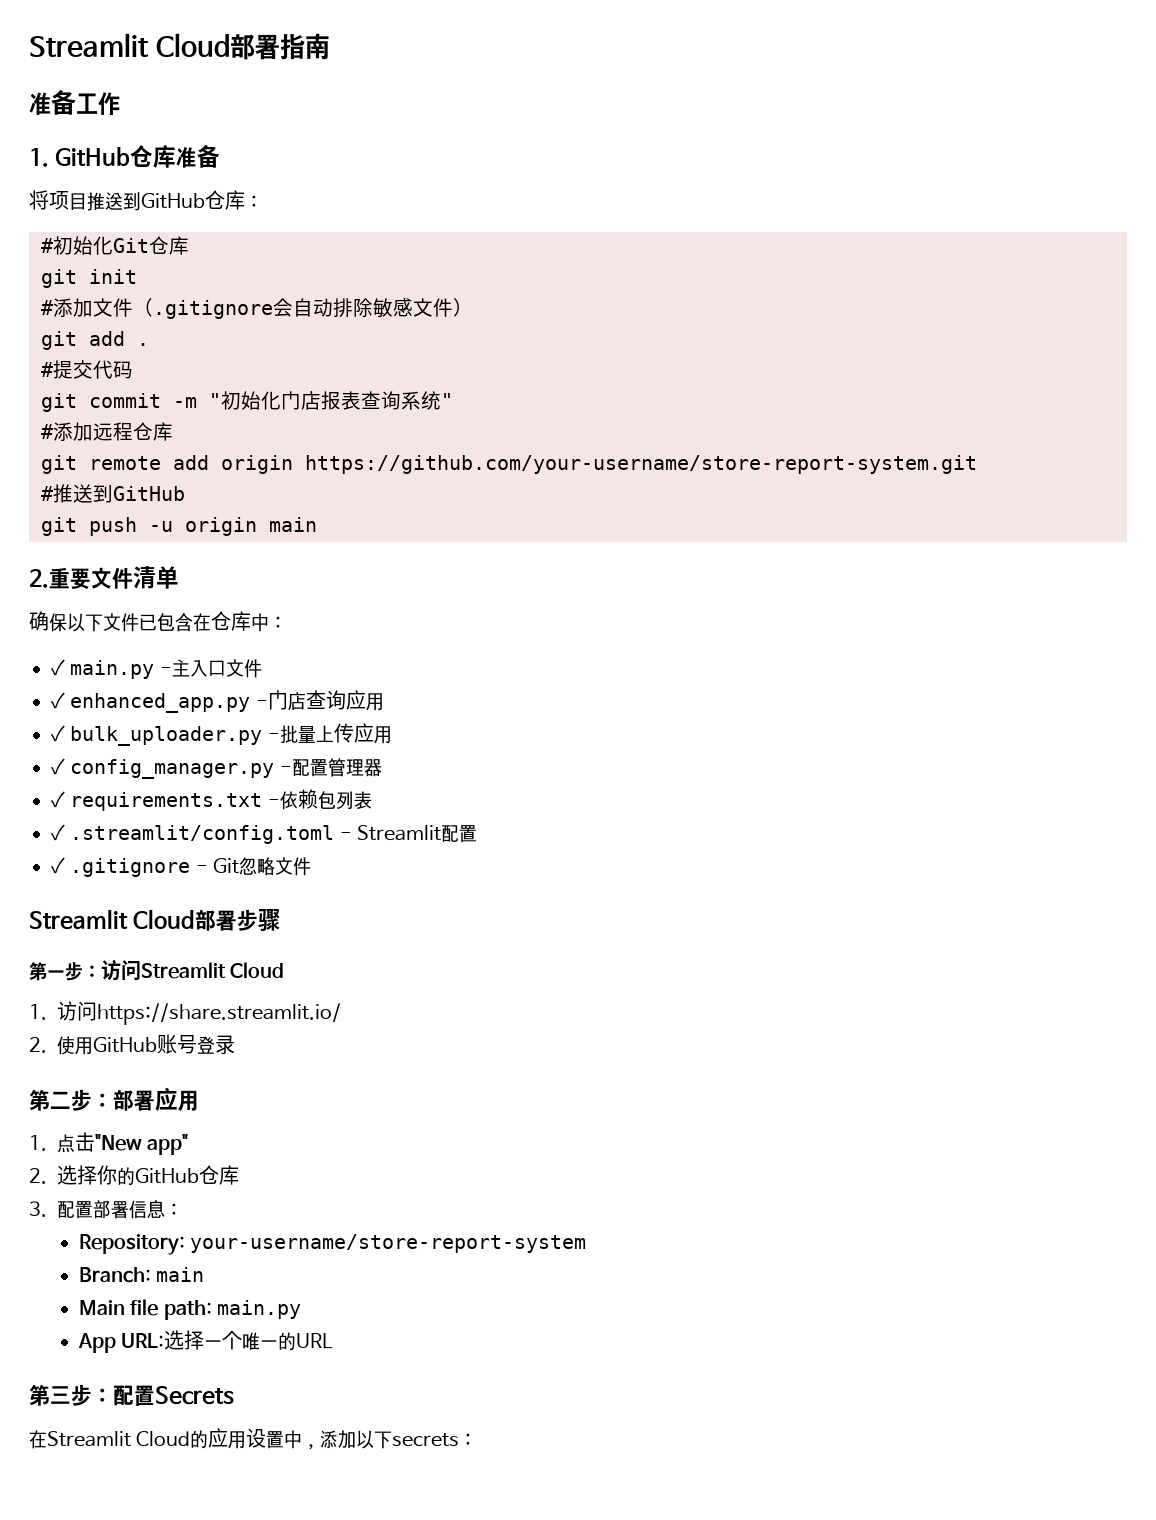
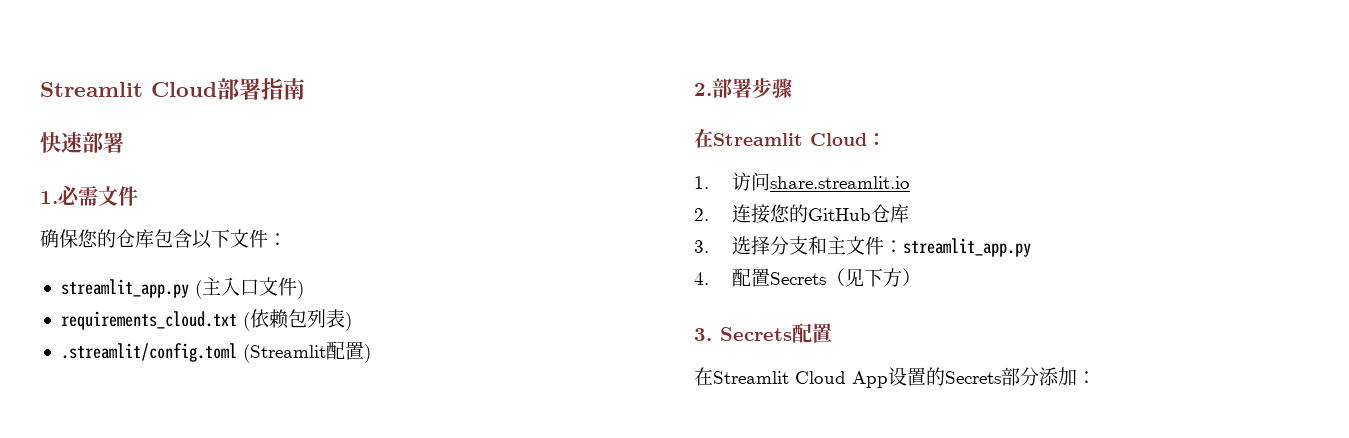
- 准备工作
- 1. GitHub仓库准备
- 将项目推送到GitHub仓库：
- #初始化Git仓库
- git init
- #添加文件（.gitignore会自动排除敏感文件）
- git add .
- #提交代码
- git commit -m "初始化门店报表查询系统"
- #添加远程仓库
- git remote add origin https://github.com/your-username/store-report-system.git
- #推送到GitHub
- git push -u origin main
- 2.重要文件清单
- 确保以下文件已包含在仓库中：
- ✓ main.py -主入口文件
- ✓ enhanced_app.py -门店查询应用
- ✓ bulk_uploader.py -批量上传应用
- ✓ config_manager.py -配置管理器
- ✓ requirements.txt -依赖包列表
- ✓ .streamlit/config.toml - Streamlit配置
- ✓ .gitignore - Git忽略文件
- Streamlit Cloud部署步骤
+ 快速部署
+ 1.必需文件
+ 确保您的仓库包含以下文件：
+ streamlit_app.py (主入口文件)
+ requirements_cloud.txt (依赖包列表)
+ .streamlit/config.toml (Streamlit配置)
+ 2.部署步骤
- 第一步：访问Streamlit Cloud
+ 在Streamlit Cloud：
- 1.访问https://share.streamlit.io/
- 2.使用GitHub账号登录
- 第二步：部署应用
- 1.点击"New app"
- 2.选择你的GitHub仓库
- 3.配置部署信息：
- Repository: your-username/store-report-system
- Branch: main
- Main file path: main.py
- App URL:选择一个唯一的URL
- 第三步：配置Secrets
- 在Streamlit Cloud的应用设置中，添加以下secrets：
+ 1.访问share.streamlit.io
+ 2.连接您的GitHub仓库
+ 3.选择分支和主文件：streamlit_app.py
+ 4.配置Secrets（见下方）
+ 3. Secrets配置
+ 在Streamlit Cloud App设置的Secrets部分添加：

